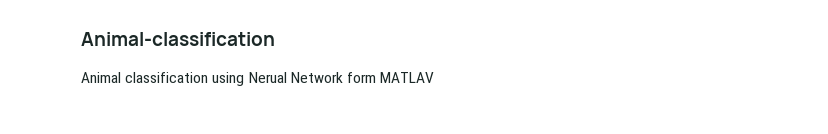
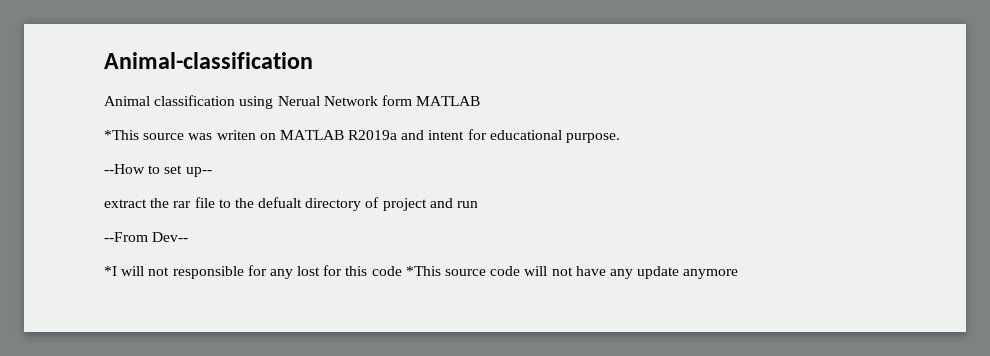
- Animal classification using Nerual Network form MATLAV
+ Animal classification using Nerual Network form MATLAB
+ *This source was writen on MATLAB R2019a and intent for educational purpose.
+ --How to set up--
+ extract the rar file to the defualt directory of project and run
+ --From Dev--
+ *I will not responsible for any lost for this code *This source code will not have any update anymore

